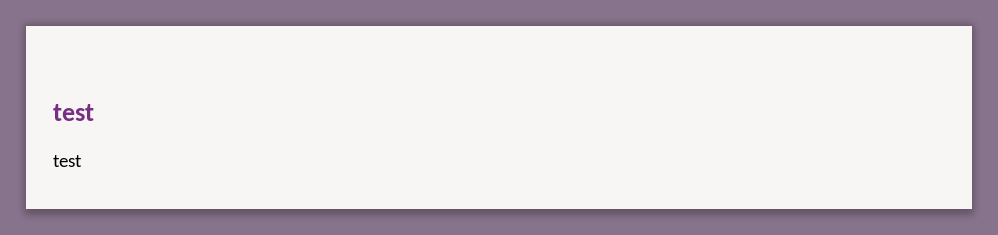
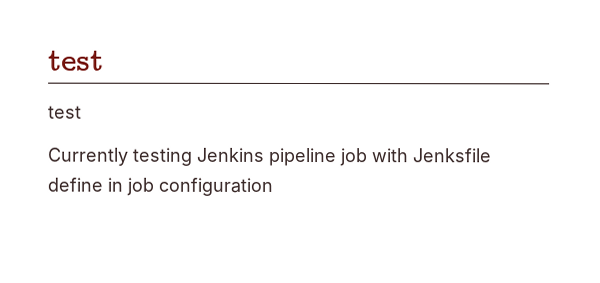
+ Currently testing Jenkins pipeline job with Jenksfile define in job configuration

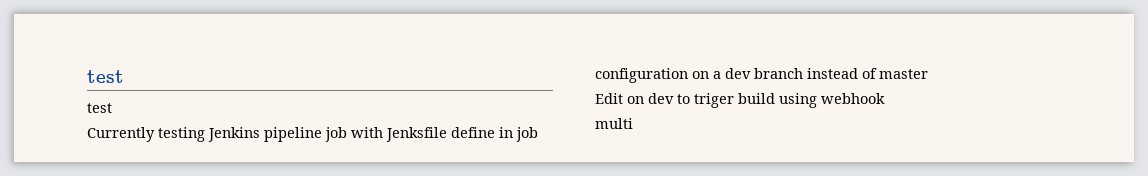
- Currently testing Jenkins pipeline job with Jenksfile define in job configuration
+ Currently testing Jenkins pipeline job with Jenksfile define in job configuration on a dev branch instead of master
+ Edit on dev to triger build using webhook
+ multi

